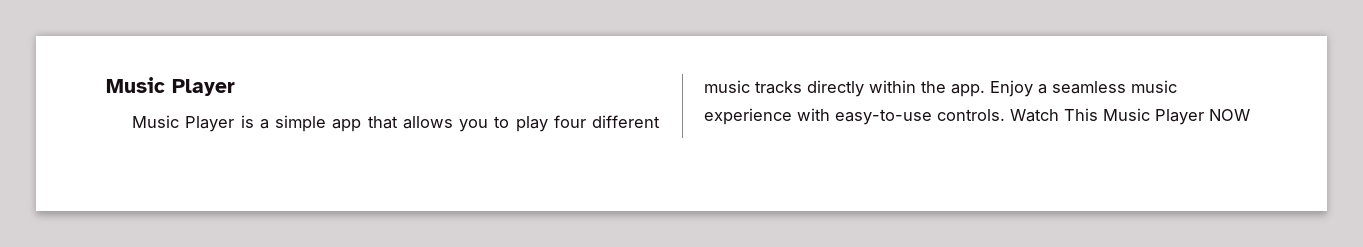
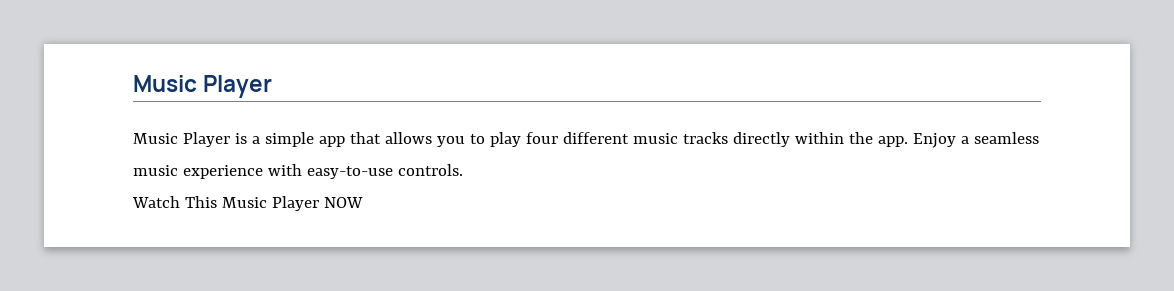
- Enjoy a seamless music experience with easy-to-use controls. Watch This Music Player NOW
+ Enjoy a seamless music experience with easy-to-use controls.
+ Watch This Music Player NOW

